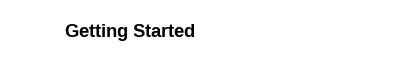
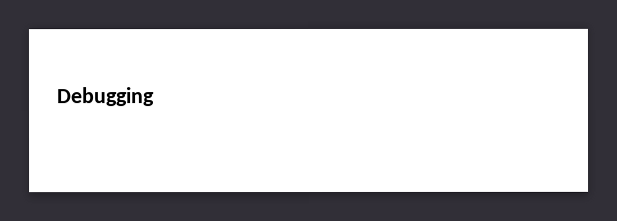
- Getting Started
+ Debugging

